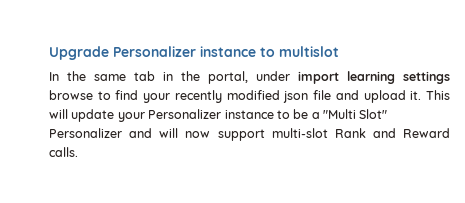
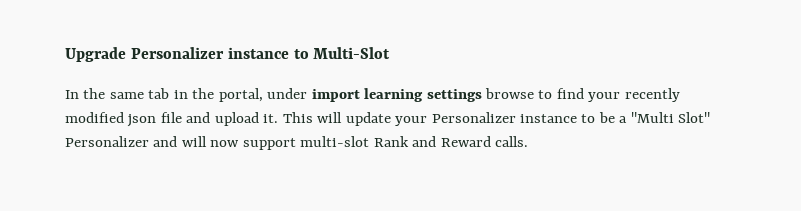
- Upgrade Personalizer instance to multislot
+ Upgrade Personalizer instance to Multi-Slot

